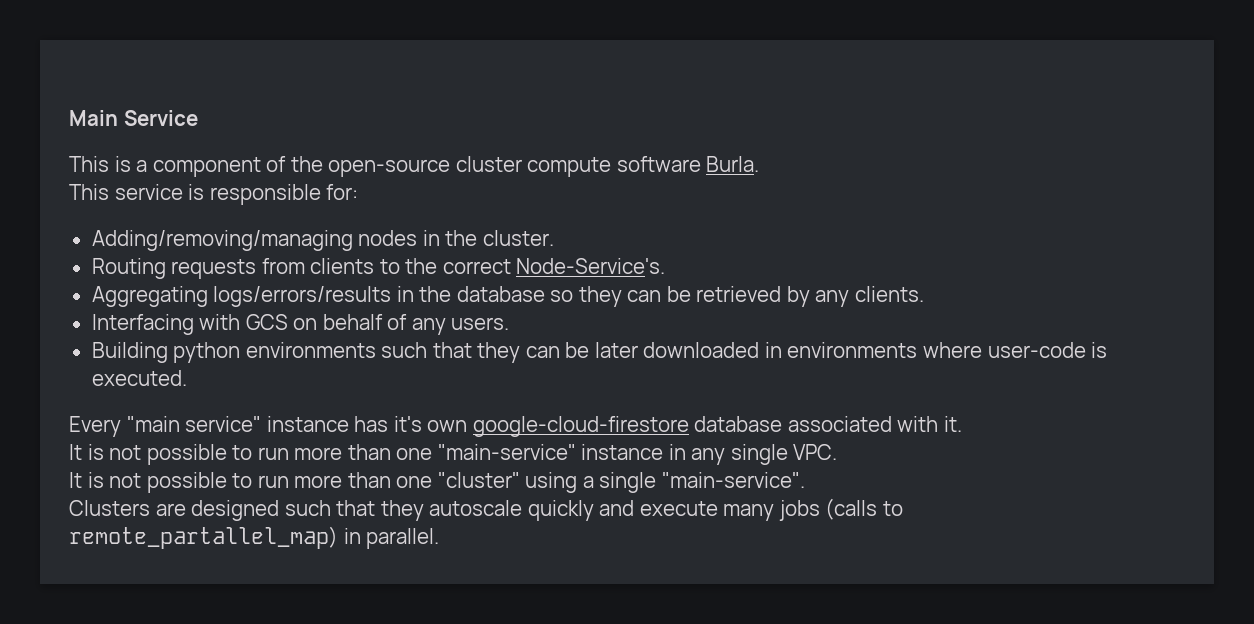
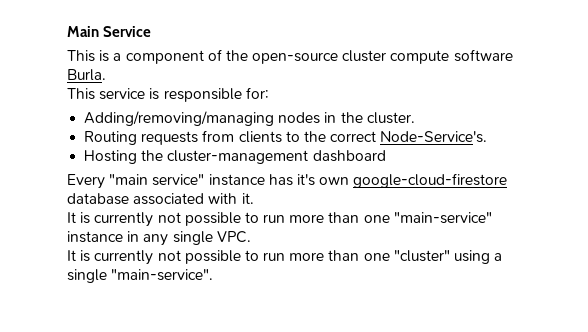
- Aggregating logs/errors/results in the database so they can be retrieved by any clients.
- Interfacing with GCS on behalf of any users.
- Building python environments such that they can be later downloaded in environments where user-code is executed.
+ Hosting the cluster-management dashboard
- It is not possible to run more than one "main-service" instance in any single VPC.
+ It is currently not possible to run more than one "main-service" instance in any single VPC.
- It is not possible to run more than one "cluster" using a single "main-service".
+ It is currently not possible to run more than one "cluster" using a single "main-service".
- Clusters are designed such that they autoscale quickly and execute many jobs (calls to remote_partallel_map) in parallel.

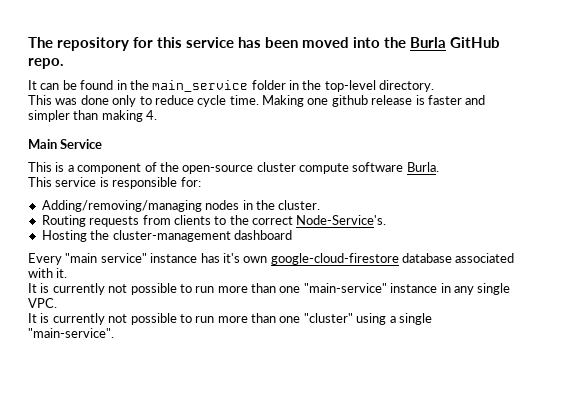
+ The repository for this service has been moved into the Burla GitHub repo.
+ It can be found in the main_service folder in the top-level directory.
+ This was done only to reduce cycle time. Making one github release is faster and simpler than making 4.

